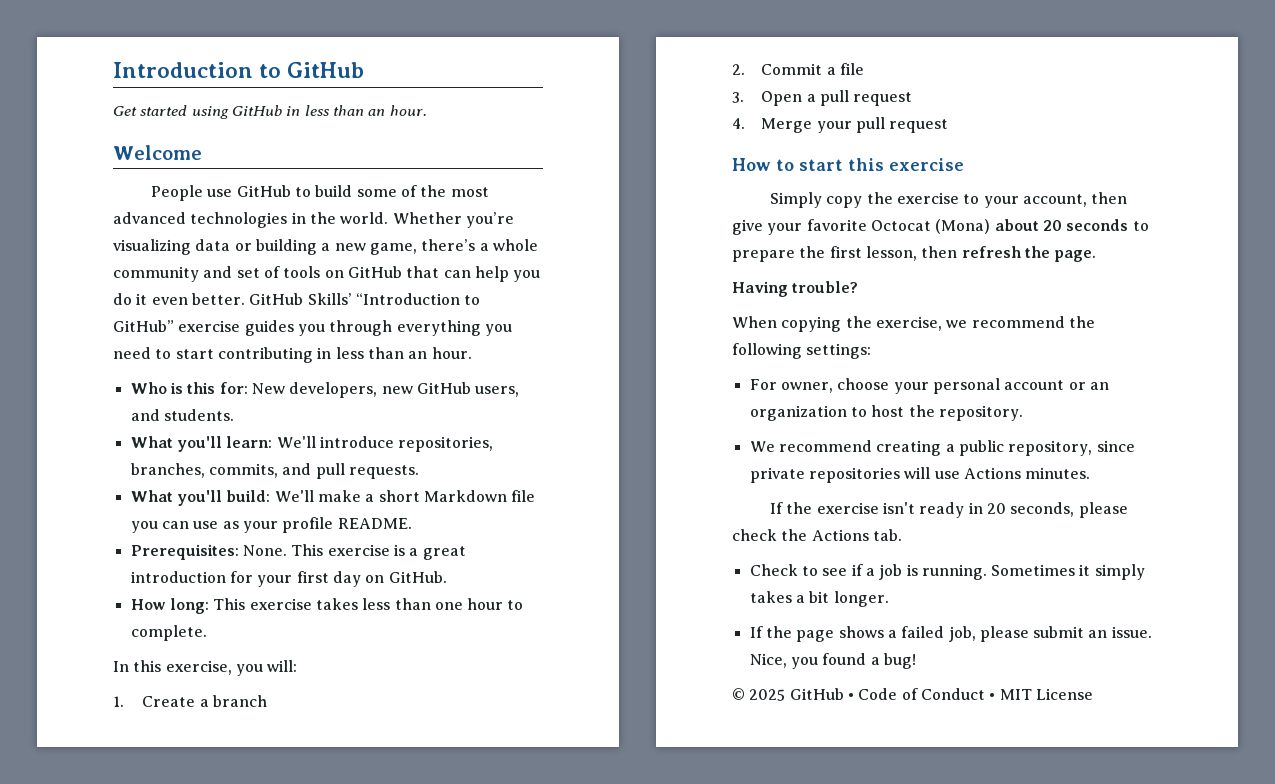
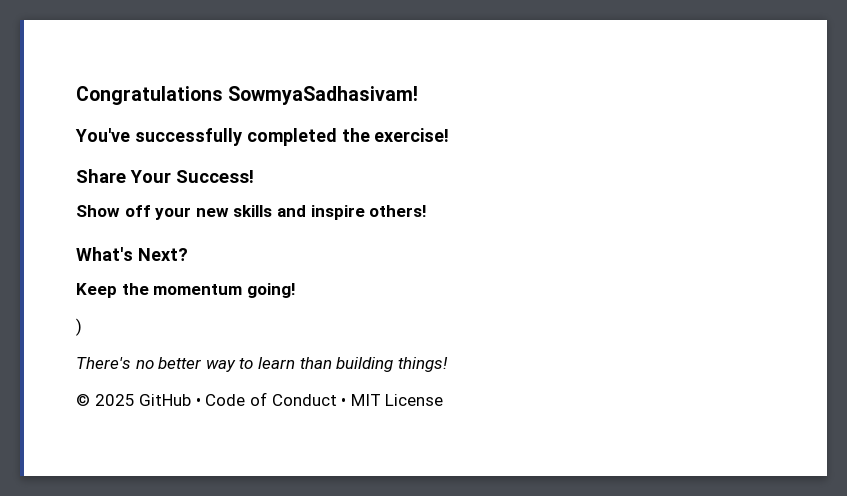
- Introduction to GitHub
- Get started using GitHub in less than an hour.
- Welcome
- People use GitHub to build some of the most advanced technologies in the world. Whether you’re visualizing data or building a new game, there’s a whole community and set of tools on GitHub that can help you do it even better. GitHub Skills’ “Introduction to GitHub” exercise guides you through everything you need to start contributing in less than an hour.
- Who is this for: New developers, new GitHub users, and students.
- What you'll learn: We'll introduce repositories, branches, commits, and pull requests.
- What you'll build: We'll make a short Markdown file you can use as your profile README.
- Prerequisites: None. This exercise is a great introduction for your first day on GitHub.
- How long: This exercise takes less than one hour to complete.
- In this exercise, you will:
- 1. Create a branch
- 2. Commit a file
- 3. Open a pull request
- 4. Merge your pull request
- How to start this exercise
- Simply copy the exercise to your account, then give your favorite Octocat (Mona) about 20 seconds to prepare the first lesson, then refresh the page.
- Having trouble?
- When copying the exercise, we recommend the following settings:
- For owner, choose your personal account or an organization to host the repository.
- We recommend creating a public repository, since private repositories will use Actions minutes.
- If the exercise isn't ready in 20 seconds, please check the Actions tab.
- Check to see if a job is running. Sometimes it simply takes a bit longer.
- If the page shows a failed job, please submit an issue. Nice, you found a bug!
+ Congratulations SowmyaSadhasivam!
+ You've successfully completed the exercise!
+ Share Your Success!
+ Show off your new skills and inspire others!
+ What's Next?
+ Keep the momentum going!
+ )
+ There's no better way to learn than building things!

